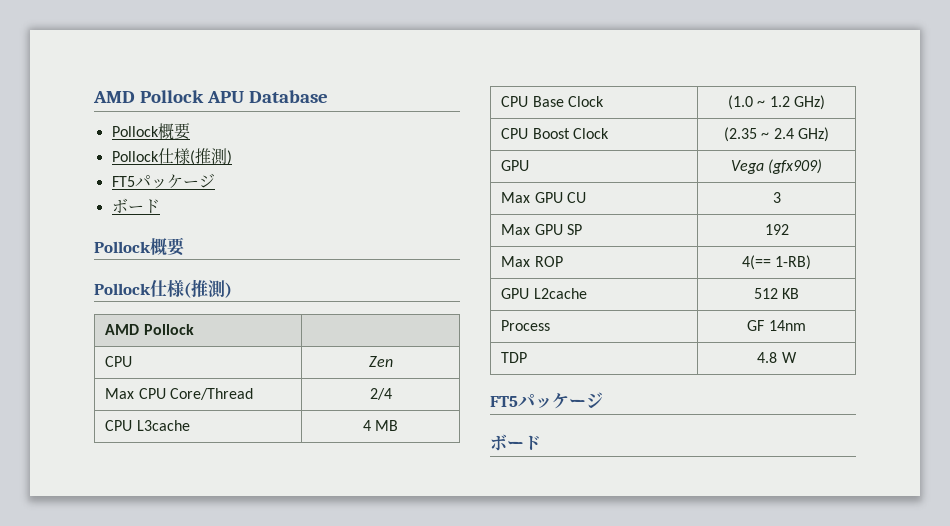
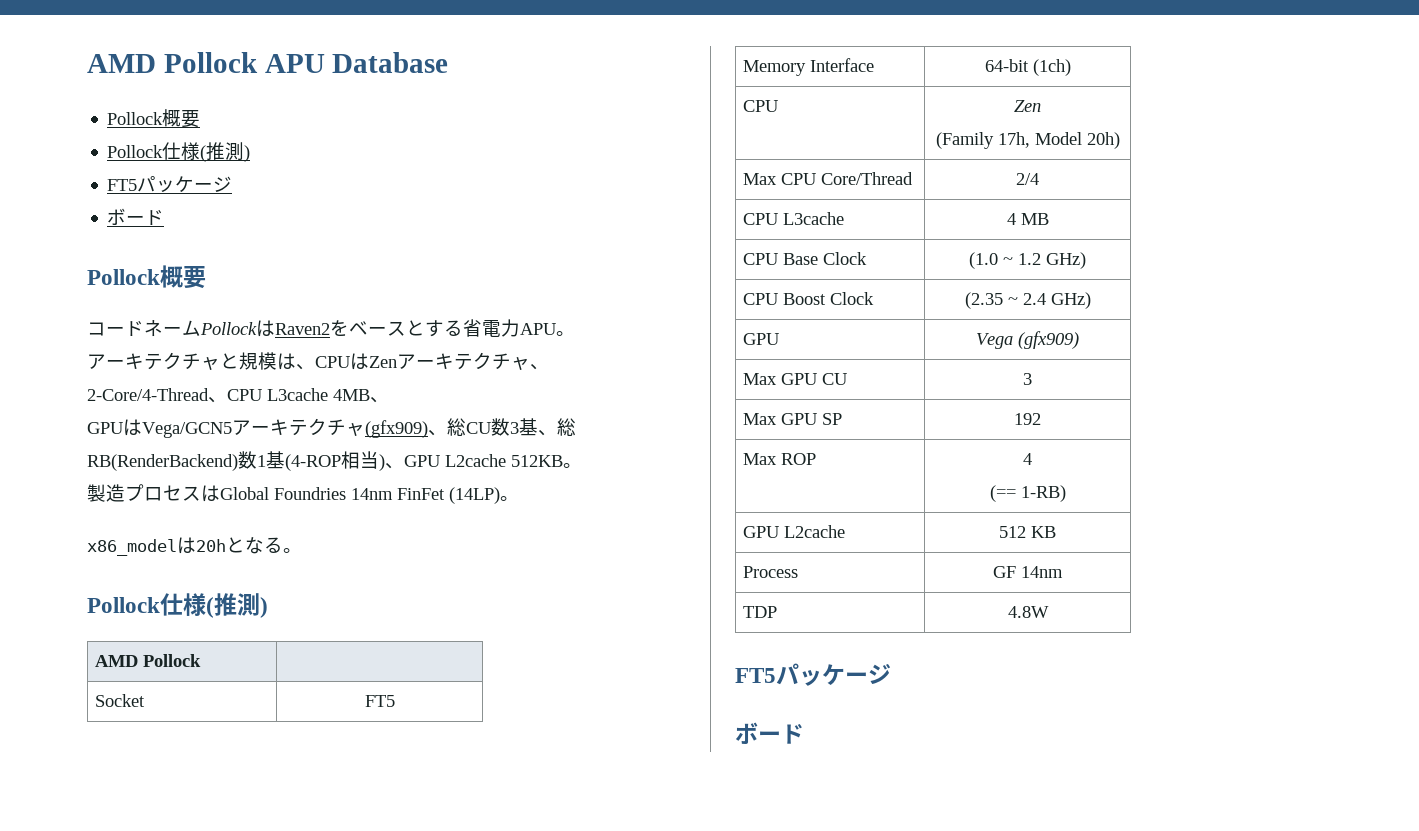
+ コードネームPollockはRaven2をベースとする省電力APU。
+ アーキテクチャと規模は、CPUはZenアーキテクチャ、2-Core/4-Thread、CPU L3cache 4MB、
+ GPUはVega/GCN5アーキテクチャ(gfx909)、総CU数3基、総RB(RenderBackend)数1基(4-ROP相当)、GPU L2cache 512KB。
+ 製造プロセスはGlobal Foundries 14nm FinFet (14LP)。
+ x86_modelは20hとなる。
+ Socket | FT5
+ Memory Interface | 64-bit (1ch)
  CPU | Zen
+ (Family 17h, Model 20h)
- Max ROP | 4(== 1-RB)
+ Max ROP | 4
+ (== 1-RB)
- TDP | 4.8 W
+ TDP | 4.8W

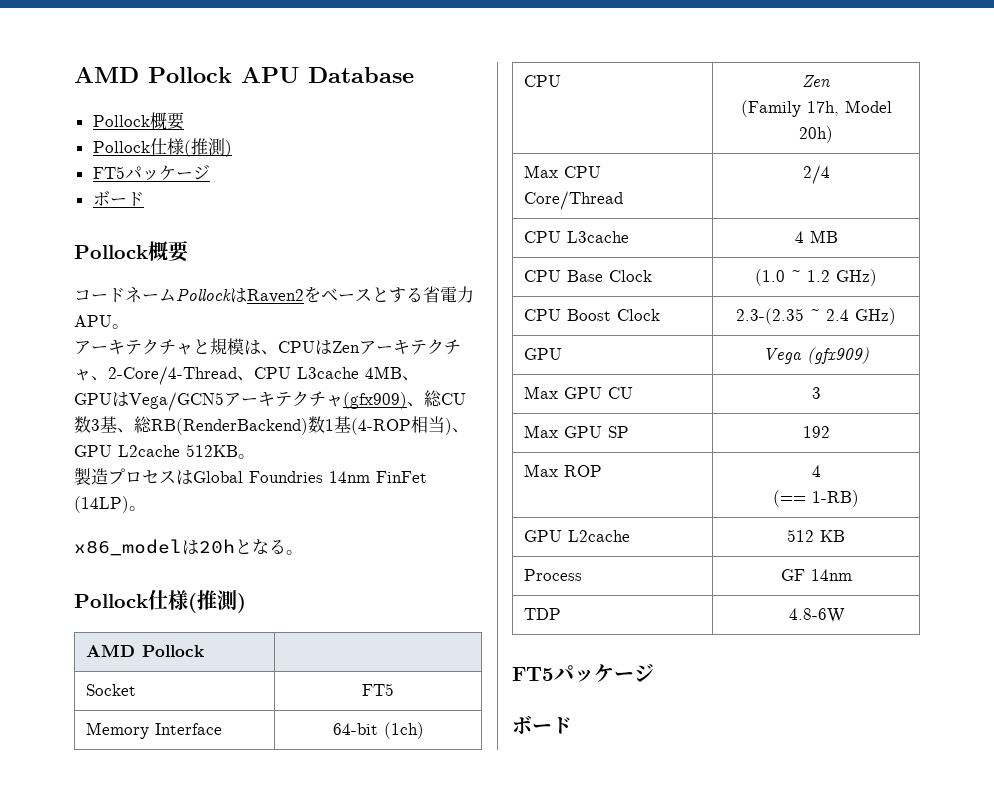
- CPU Boost Clock | (2.35 ~ 2.4 GHz)
+ CPU Boost Clock | 2.3-(2.35 ~ 2.4 GHz)
- TDP | 4.8W
+ TDP | 4.8-6W

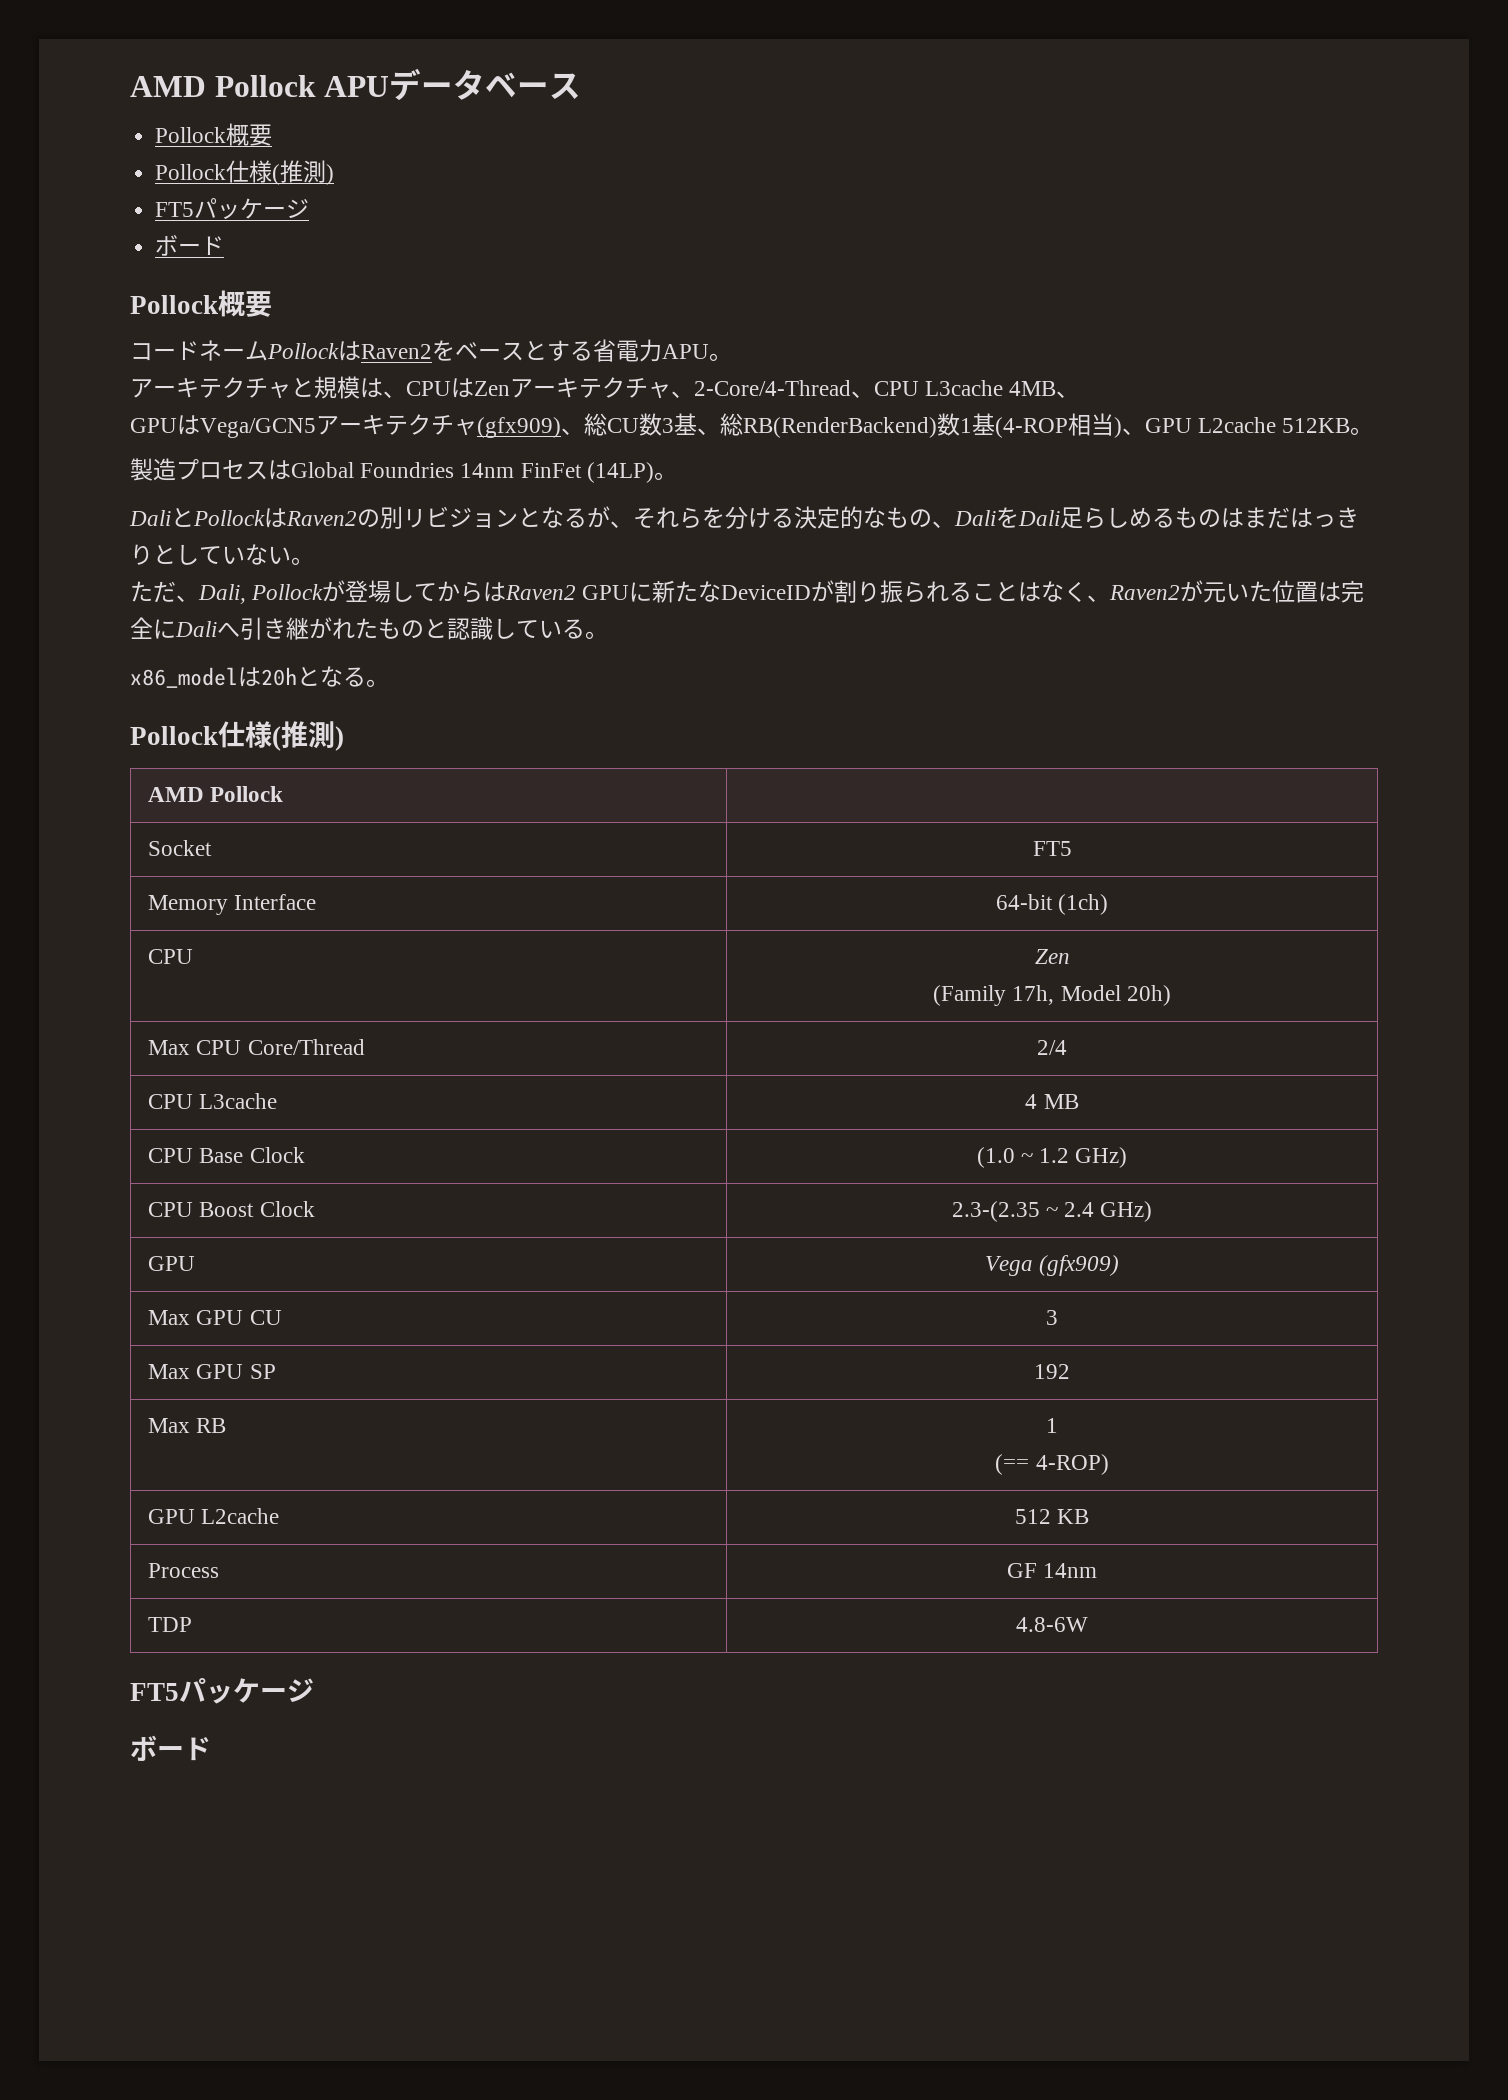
- AMD Pollock APU Database
+ AMD Pollock APUデータベース
+ DaliとPollockはRaven2の別リビジョンとなるが、それらを分ける決定的なもの、DaliをDali足らしめるものはまだはっきりとしていない。
+ ただ、Dali, Pollockが登場してからはRaven2 GPUに新たなDeviceIDが割り振られることはなく、Raven2が元いた位置は完全にDaliへ引き継がれたものと認識している。
- Max ROP | 4
- (== 1-RB)
+ Max RB | 1
+ (== 4-ROP)

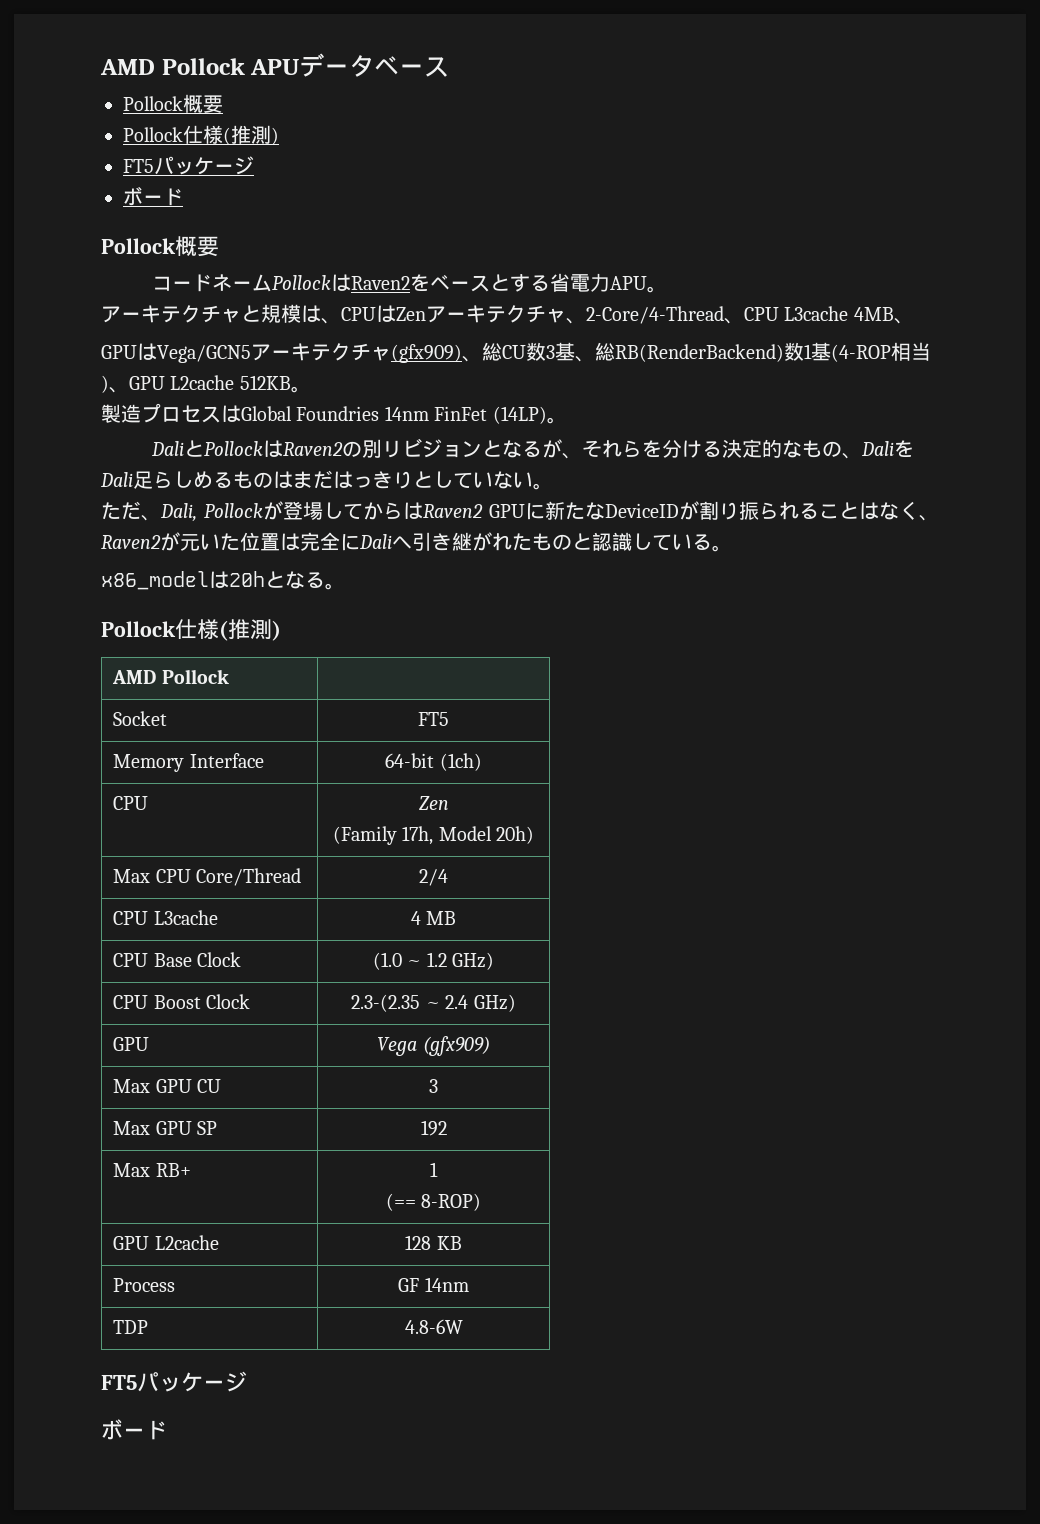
- Max RB | 1
- (== 4-ROP)
+ Max RB+ | 1
+ (== 8-ROP)
- GPU L2cache | 512 KB
+ GPU L2cache | 128 KB

